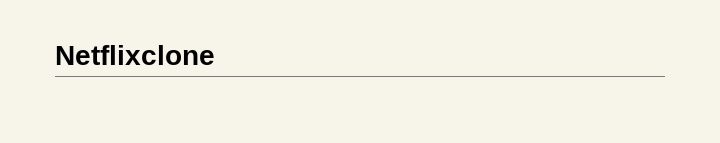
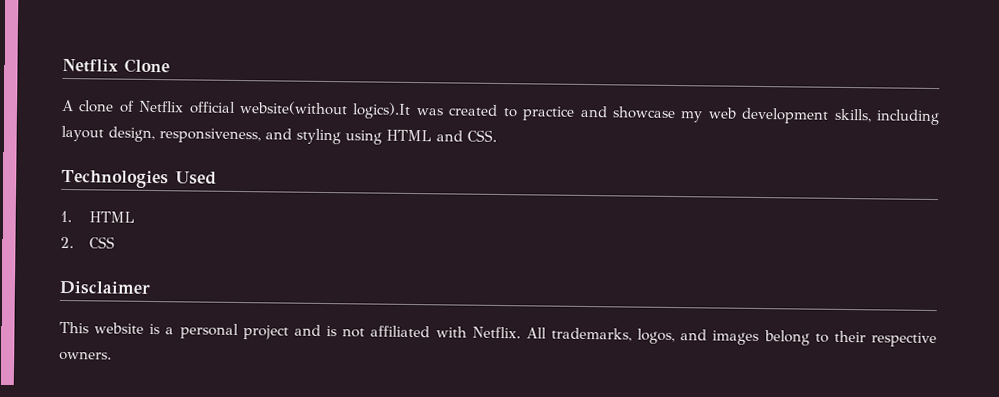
- Netflixclone
+ Netflix Clone
+ A clone of Netflix official website(without logics).It was created to practice and showcase my web development skills, including layout design, responsiveness, and styling using HTML and CSS.
+ Technologies Used
+ 1. HTML
+ 2. CSS
+ Disclaimer
+ This website is a personal project and is not affiliated with Netflix. All trademarks, logos, and images belong to their respective owners.

